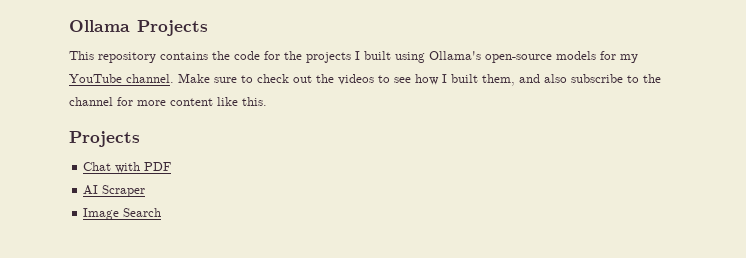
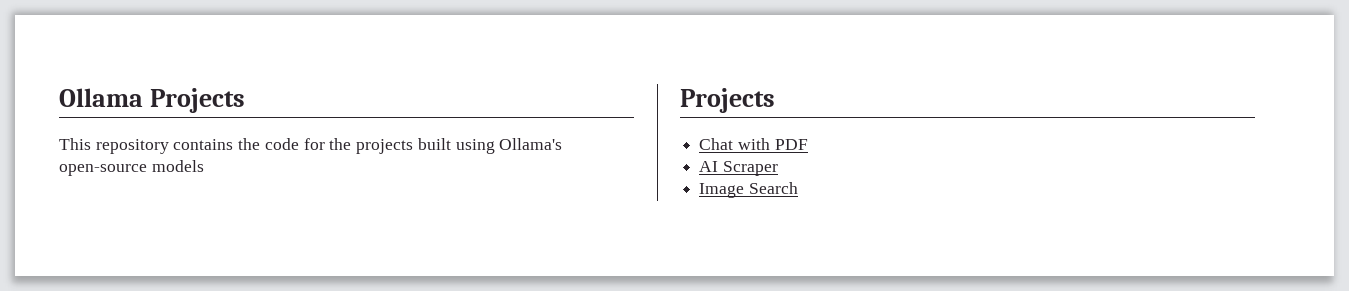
- This repository contains the code for the projects I built using Ollama's open-source models for my YouTube channel. Make sure to check out the videos to see how I built them, and also subscribe to the channel for more content like this.
+ This repository contains the code for the projects built using Ollama's open-source models

